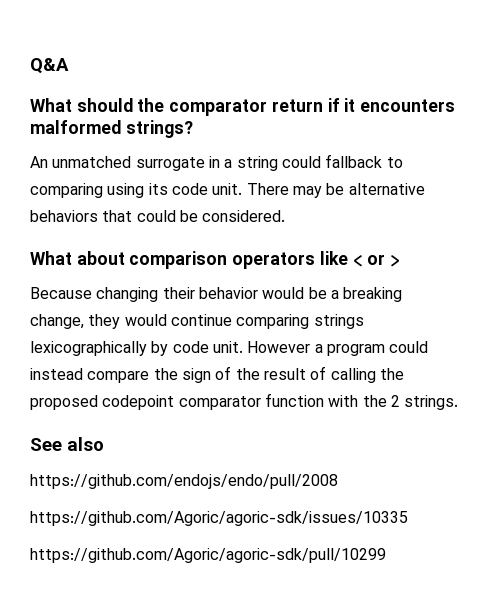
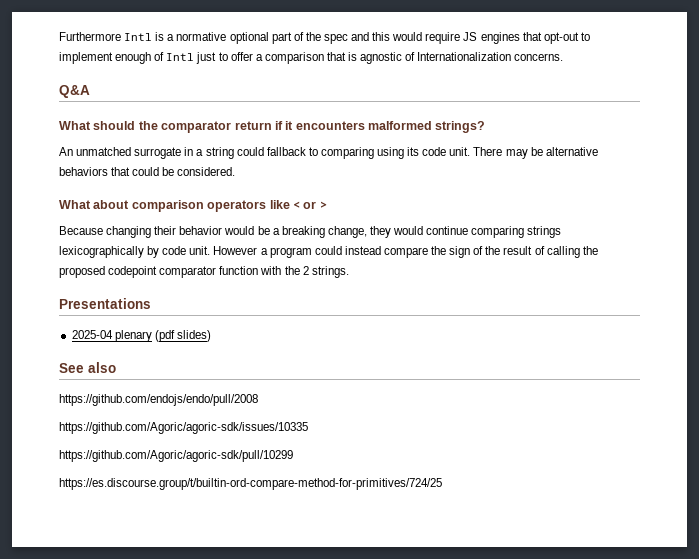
+ Furthermore Intl is a normative optional part of the spec and this would require JS engines that opt-out to implement enough of Intl just to offer a comparison that is agnostic of Internationalization concerns.
+ Presentations
+ 2025-04 plenary (pdf slides)
+ https://es.discourse.group/t/builtin-ord-compare-method-for-primitives/724/25

